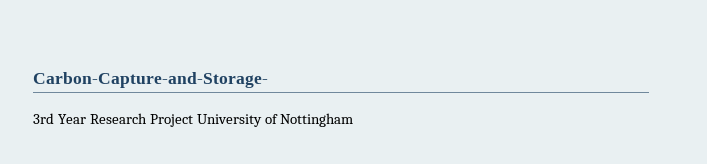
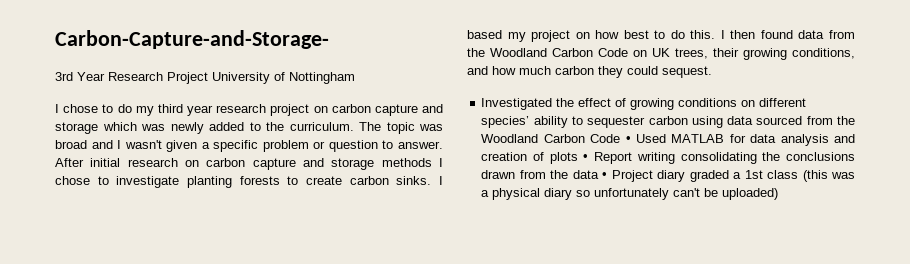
+ I chose to do my third year research project on carbon capture and storage which was newly added to the curriculum. The topic was broad and I wasn't given a specific problem or question to answer. After initial research on carbon capture and storage methods I chose to investigate planting forests to create carbon sinks. I based my project on how best to do this. I then found data from the Woodland Carbon Code on UK trees, their growing conditions, and how much carbon they could sequest.
+ Investigated the effect of growing conditions on different species’ ability to sequester carbon using data sourced from the Woodland Carbon Code • Used MATLAB for data analysis and creation of plots • Report writing consolidating the conclusions drawn from the data • Project diary graded a 1st class (this was a physical diary so unfortunately can't be uploaded)

